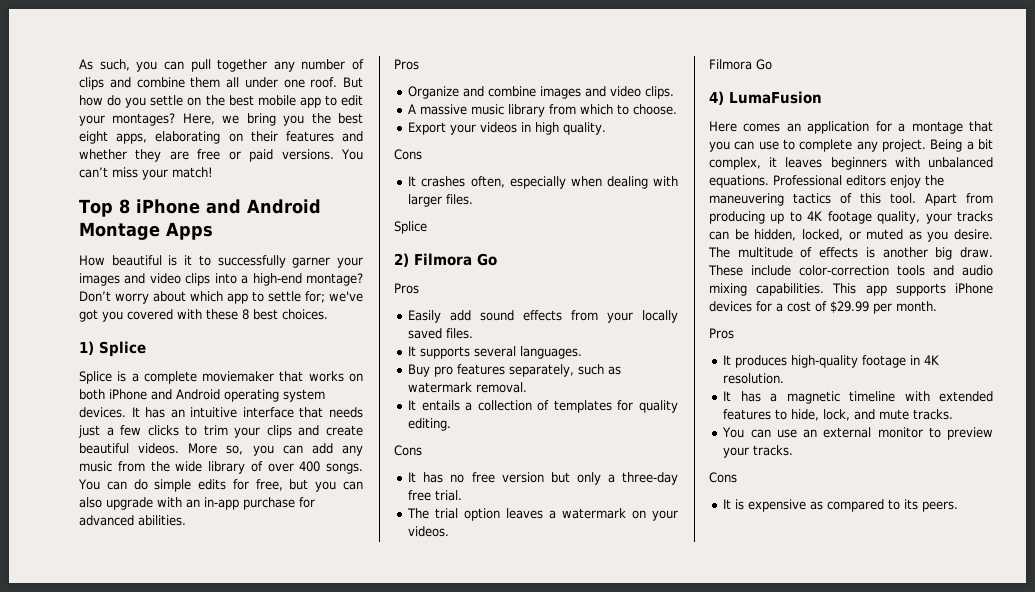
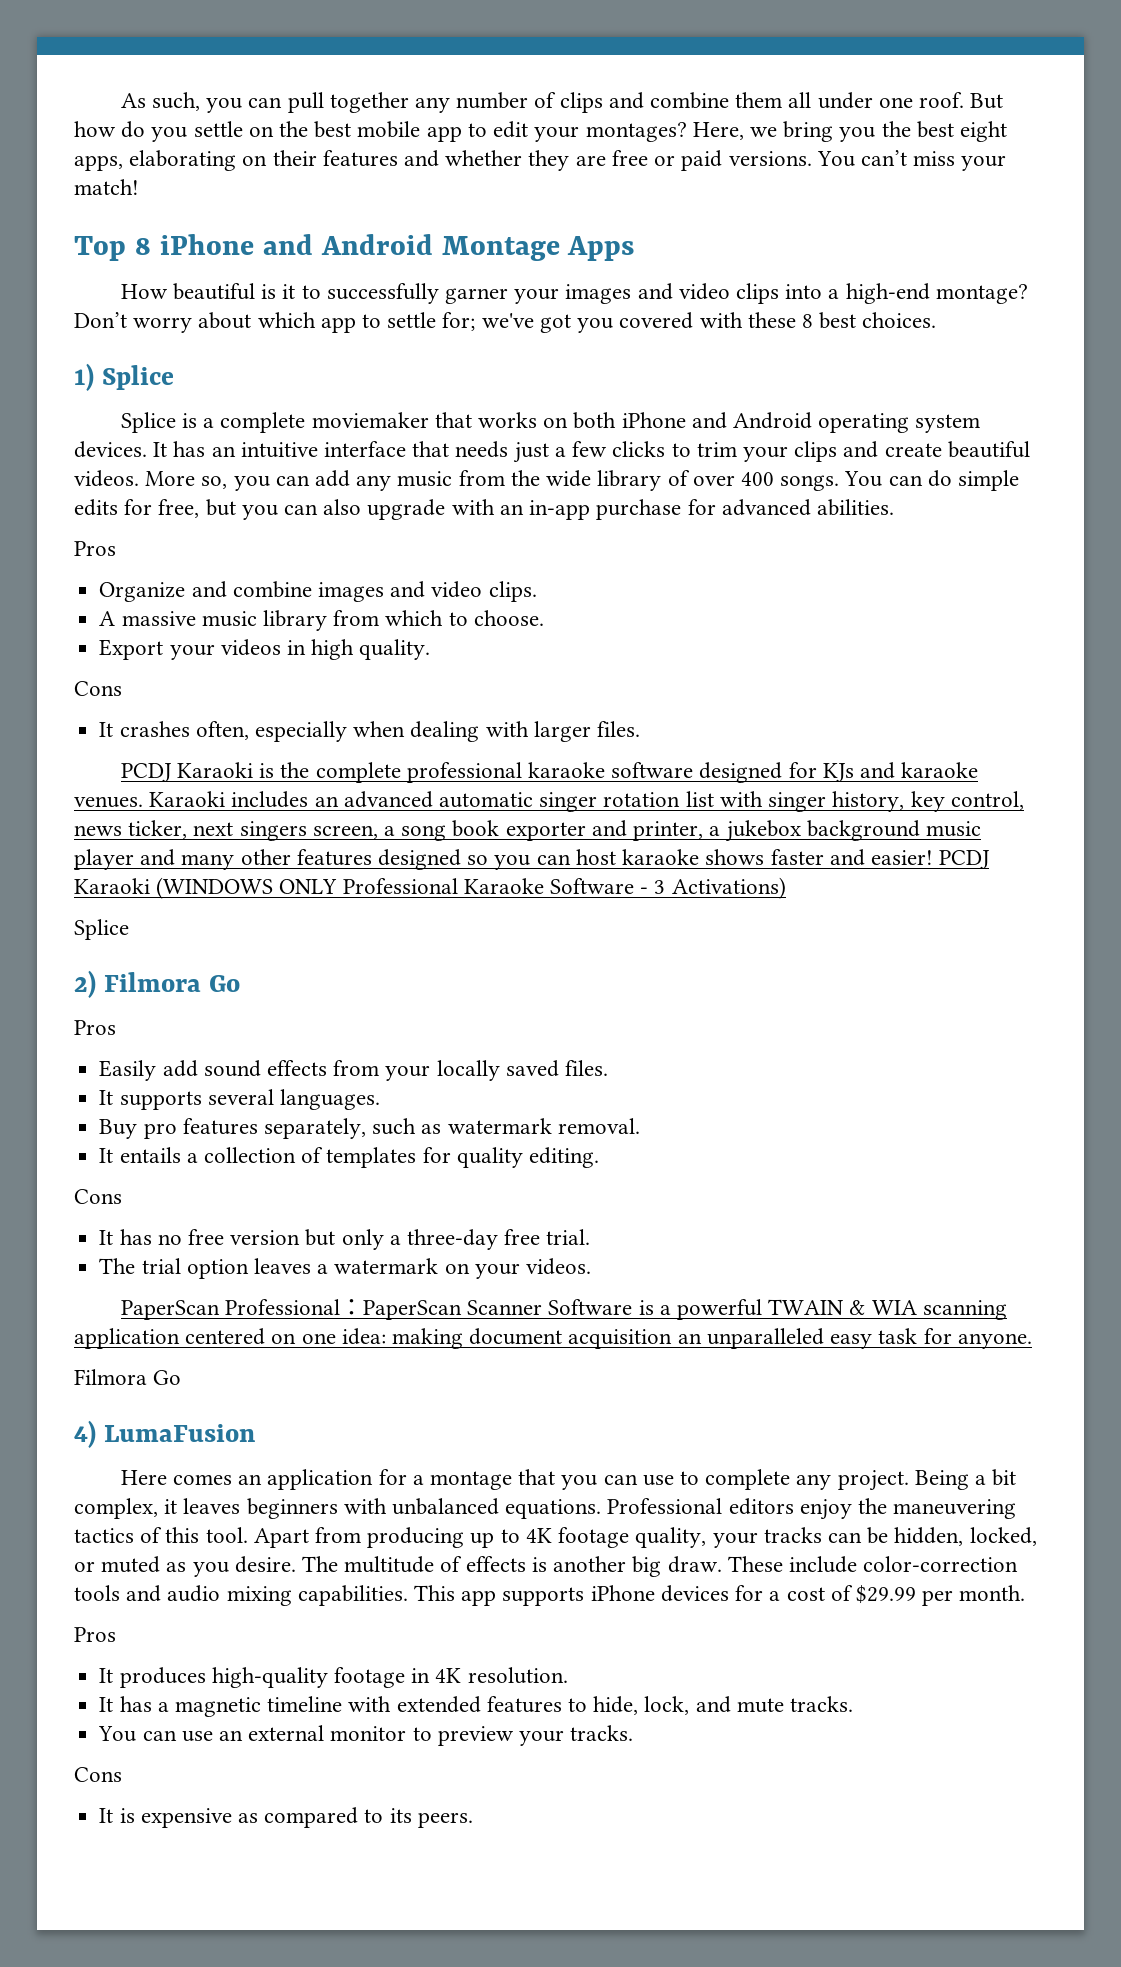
+ PCDJ Karaoki is the complete professional karaoke software designed for KJs and karaoke venues. Karaoki includes an advanced automatic singer rotation list with singer history, key control, news ticker, next singers screen, a song book exporter and printer, a jukebox background music player and many other features designed so you can host karaoke shows faster and easier! PCDJ Karaoki (WINDOWS ONLY Professional Karaoke Software - 3 Activations)
+ PaperScan Professional：PaperScan Scanner Software is a powerful TWAIN & WIA scanning application centered on one idea: making document acquisition an unparalleled easy task for anyone.

